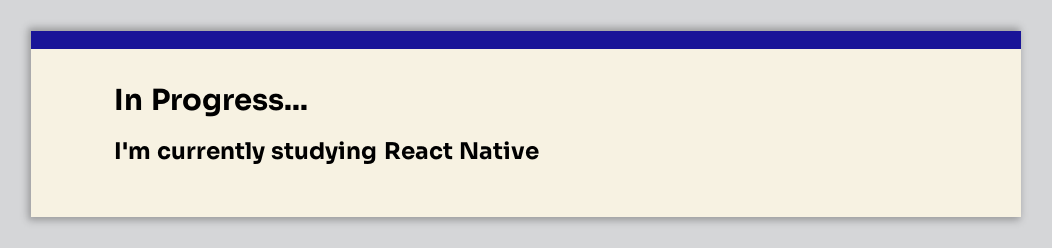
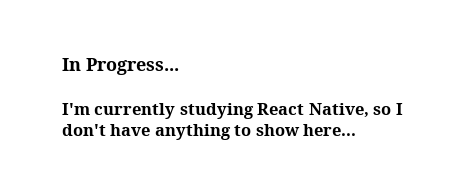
- I'm currently studying React Native
+ I'm currently studying React Native, so I don't have anything to show here...

